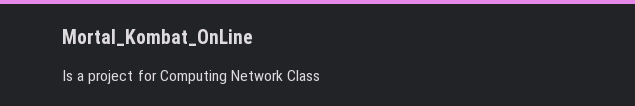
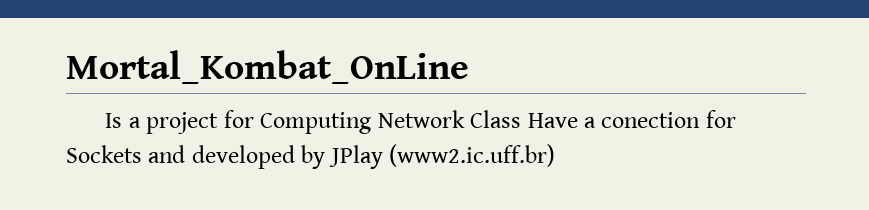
- Is a project for Computing Network Class
+ Is a project for Computing Network Class Have a conection for Sockets and developed by JPlay (www2.ic.uff.br)

